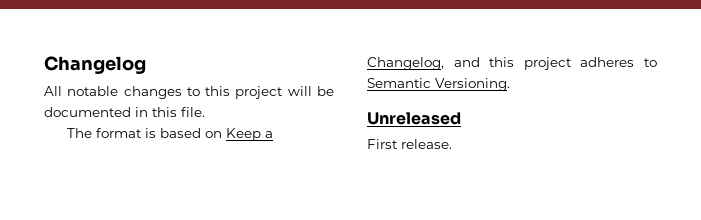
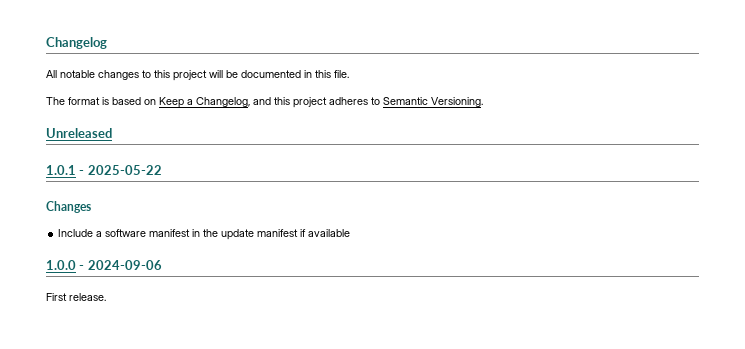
+ 1.0.1 - 2025-05-22
+ Changes
+ Include a software manifest in the update manifest if available
+ 1.0.0 - 2024-09-06

